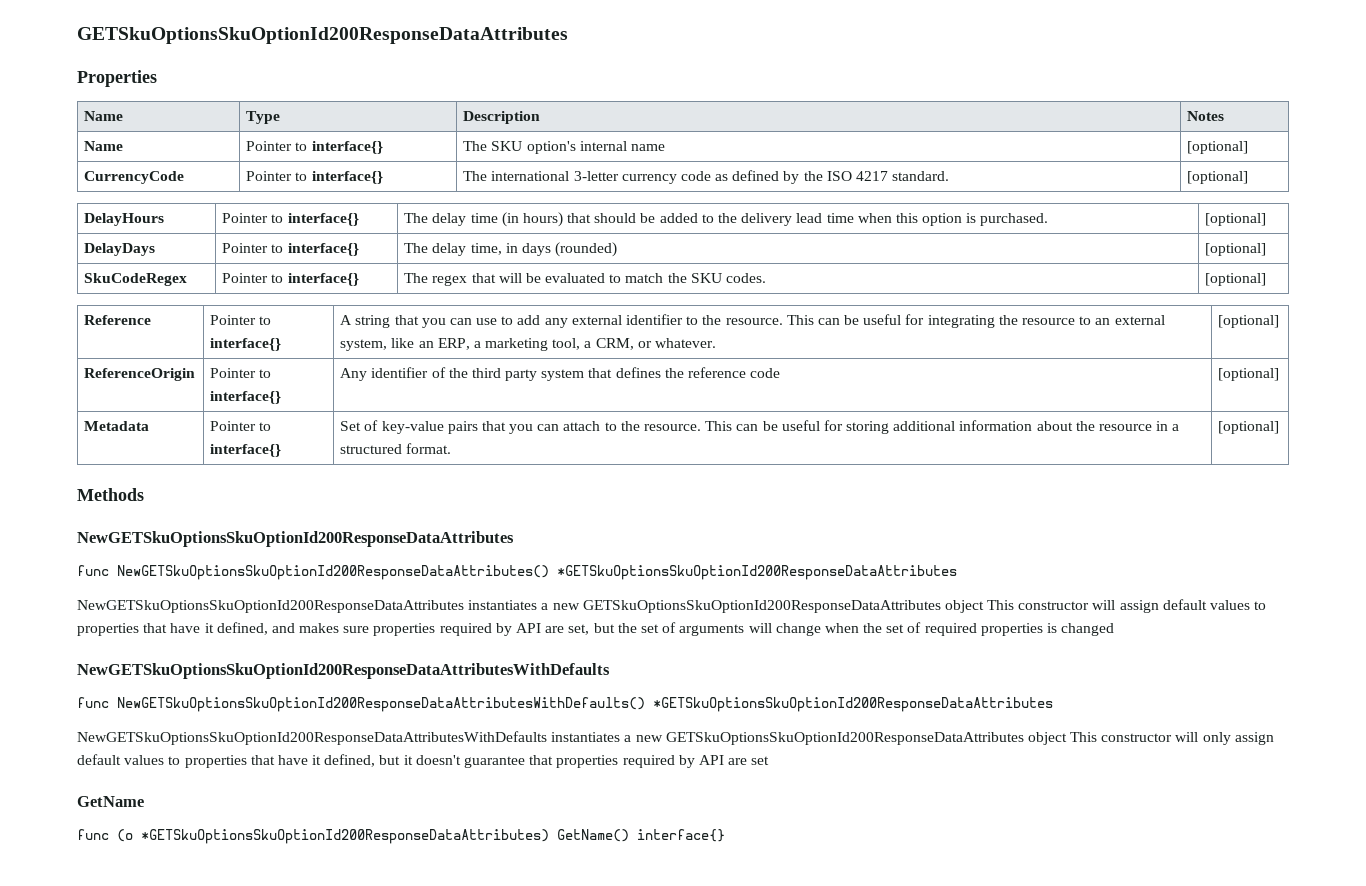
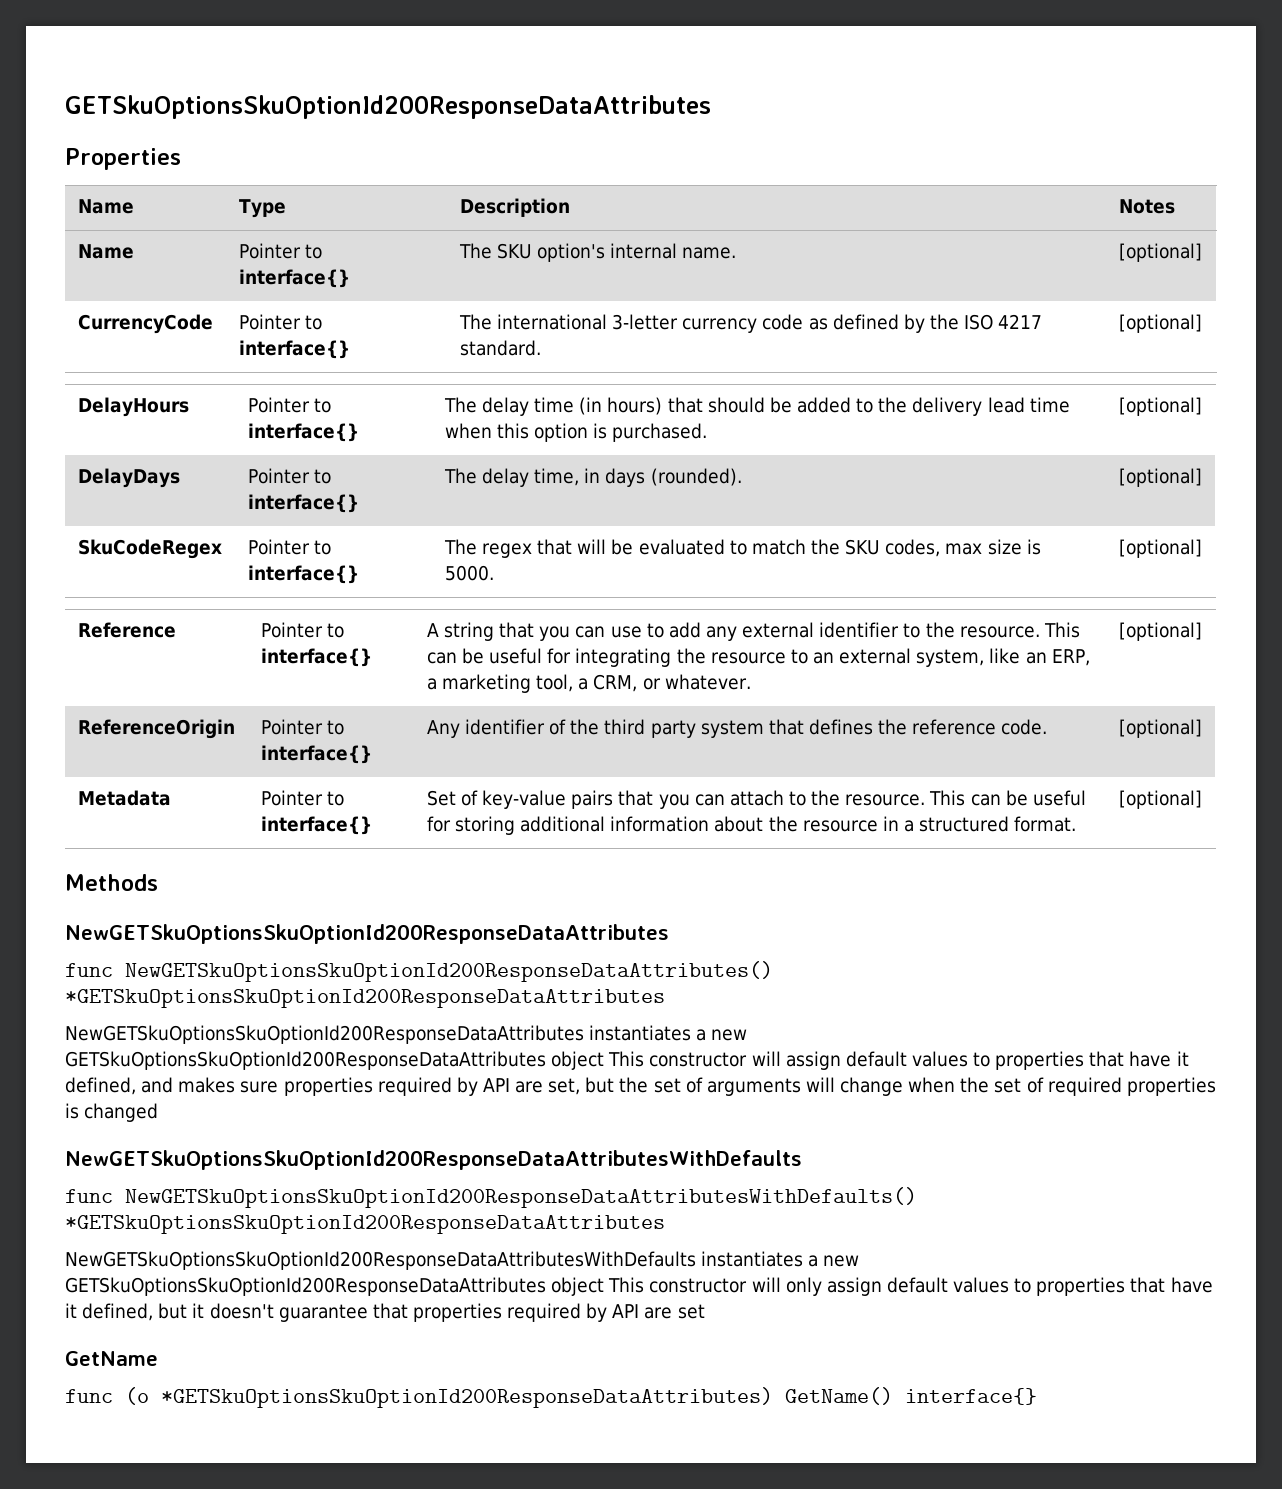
- Name | Pointer to interface{} | The SKU option's internal name | [optional]
+ Name | Pointer to interface{} | The SKU option's internal name. | [optional]
- DelayDays | Pointer to interface{} | The delay time, in days (rounded) | [optional]
+ DelayDays | Pointer to interface{} | The delay time, in days (rounded). | [optional]
- SkuCodeRegex | Pointer to interface{} | The regex that will be evaluated to match the SKU codes. | [optional]
+ SkuCodeRegex | Pointer to interface{} | The regex that will be evaluated to match the SKU codes, max size is 5000. | [optional]
- ReferenceOrigin | Pointer to interface{} | Any identifier of the third party system that defines the reference code | [optional]
+ ReferenceOrigin | Pointer to interface{} | Any identifier of the third party system that defines the reference code. | [optional]

